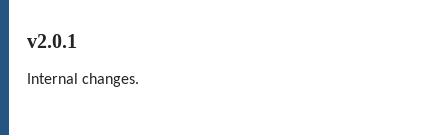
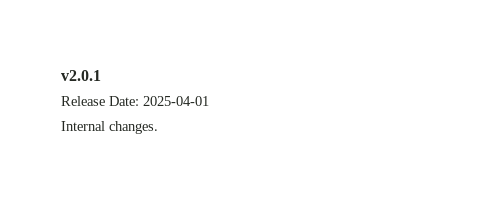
+ Release Date: 2025-04-01

